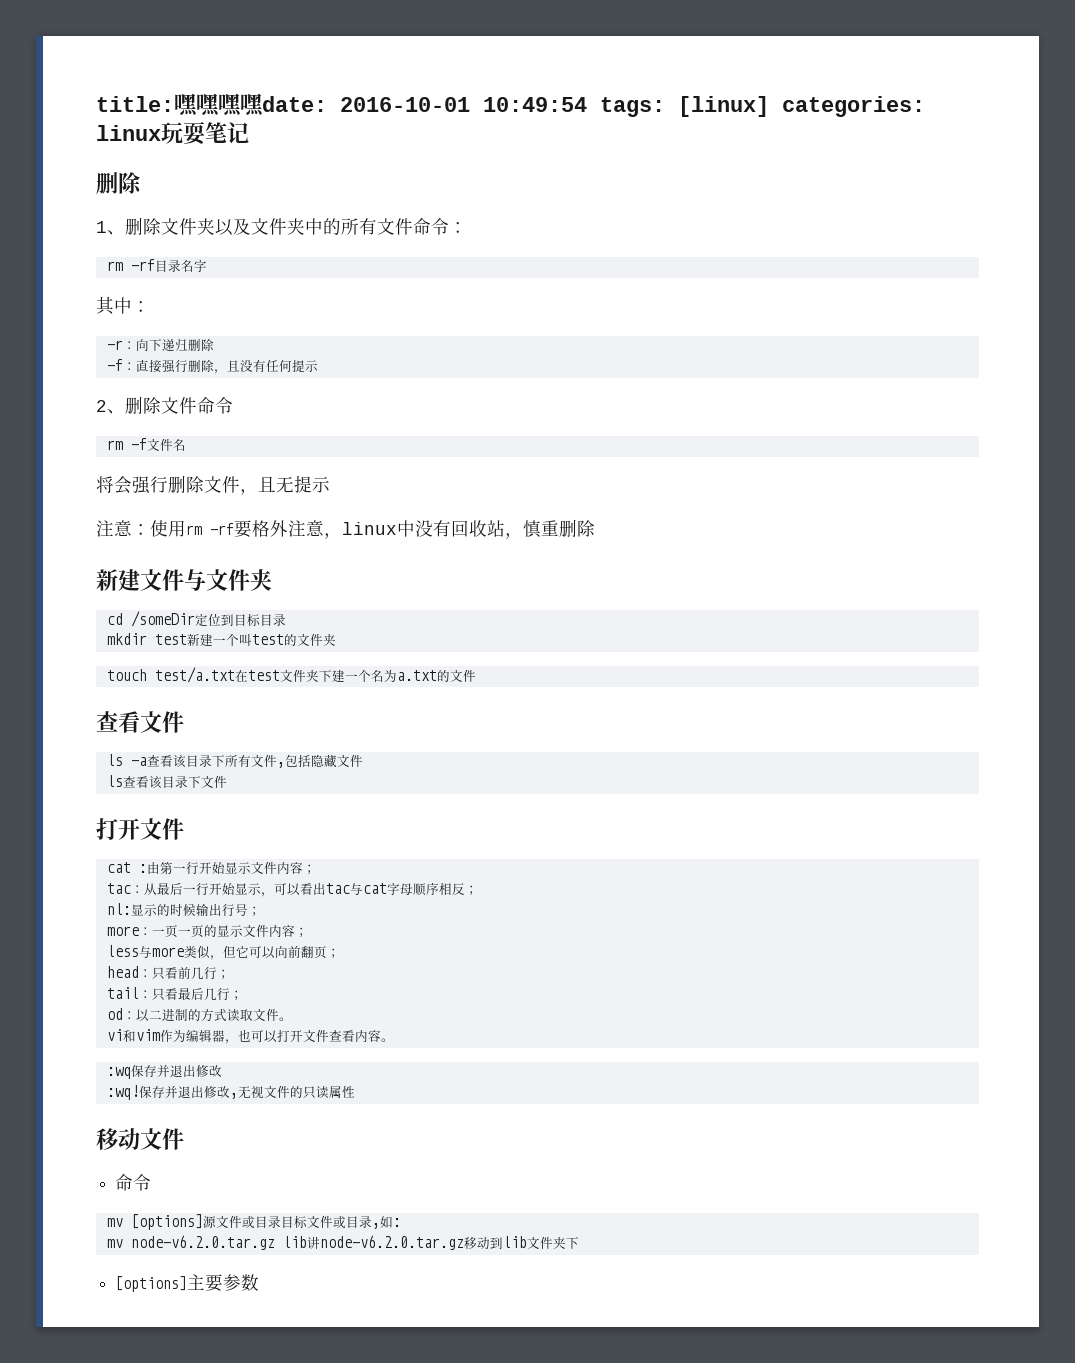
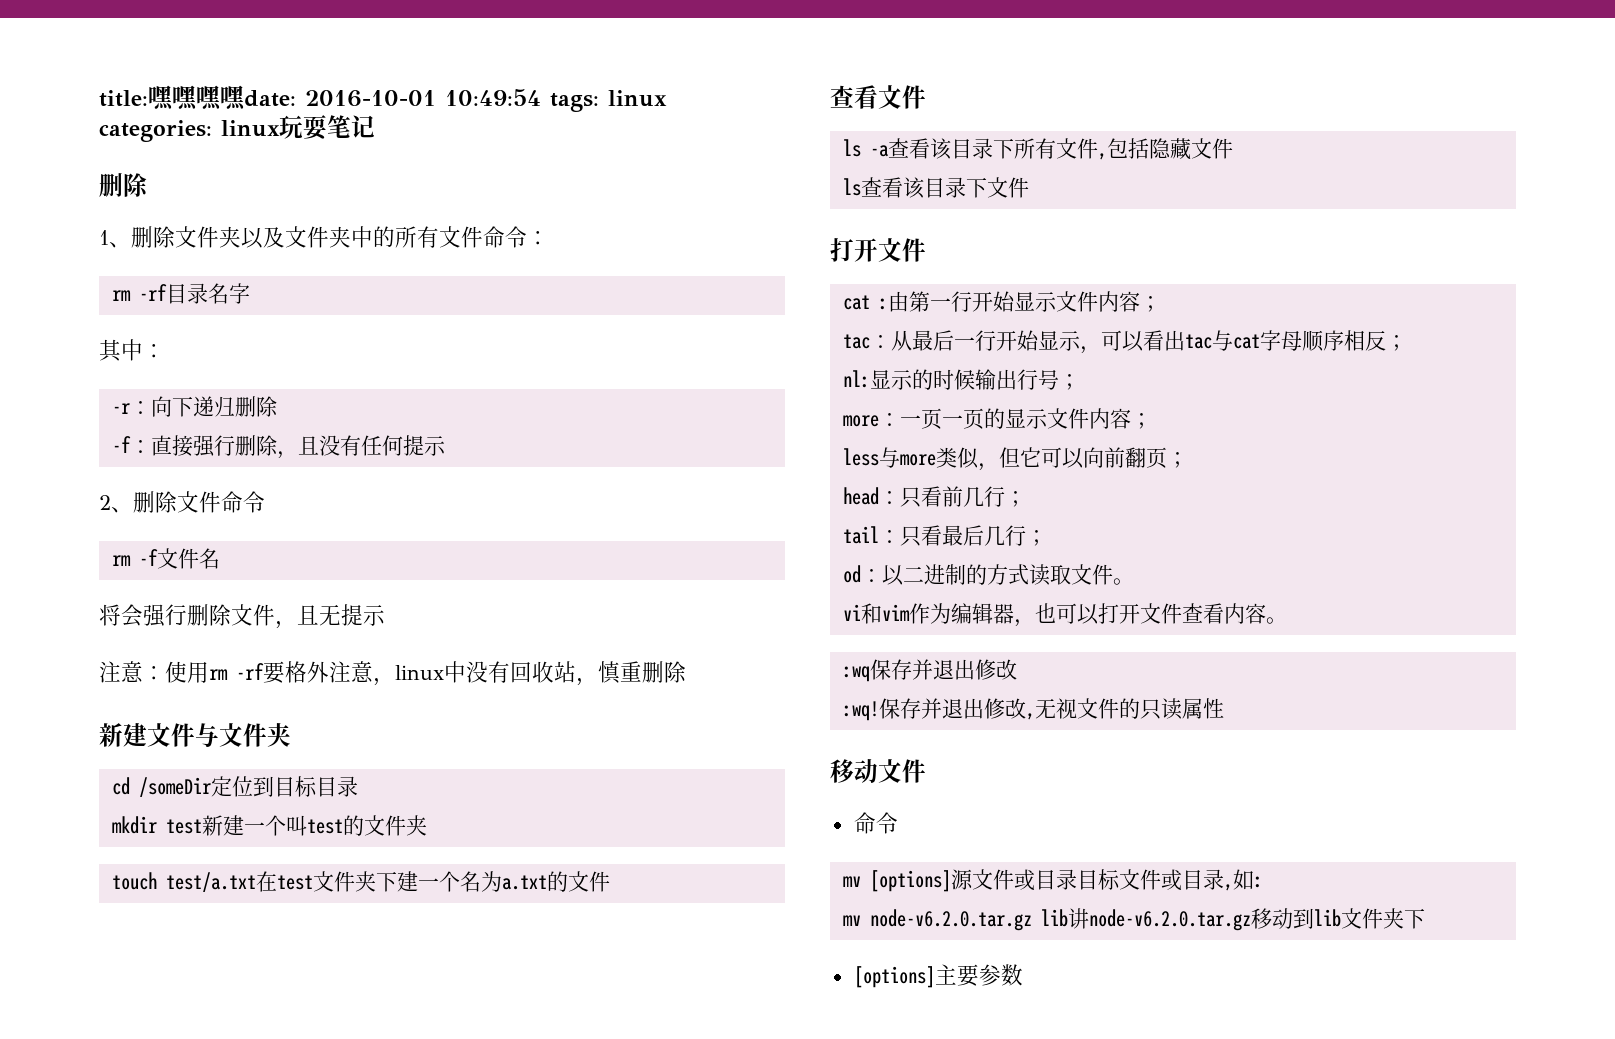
- title:嘿嘿嘿嘿date: 2016-10-01 10:49:54 tags: [linux] categories: linux玩耍笔记
+ title:嘿嘿嘿嘿date: 2016-10-01 10:49:54 tags: linux categories: linux玩耍笔记

